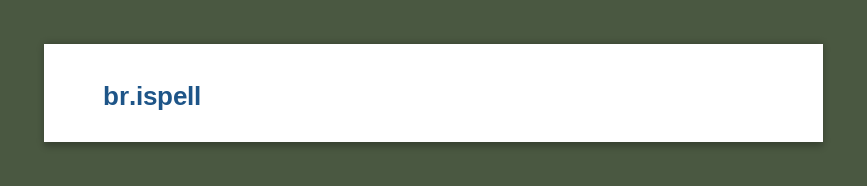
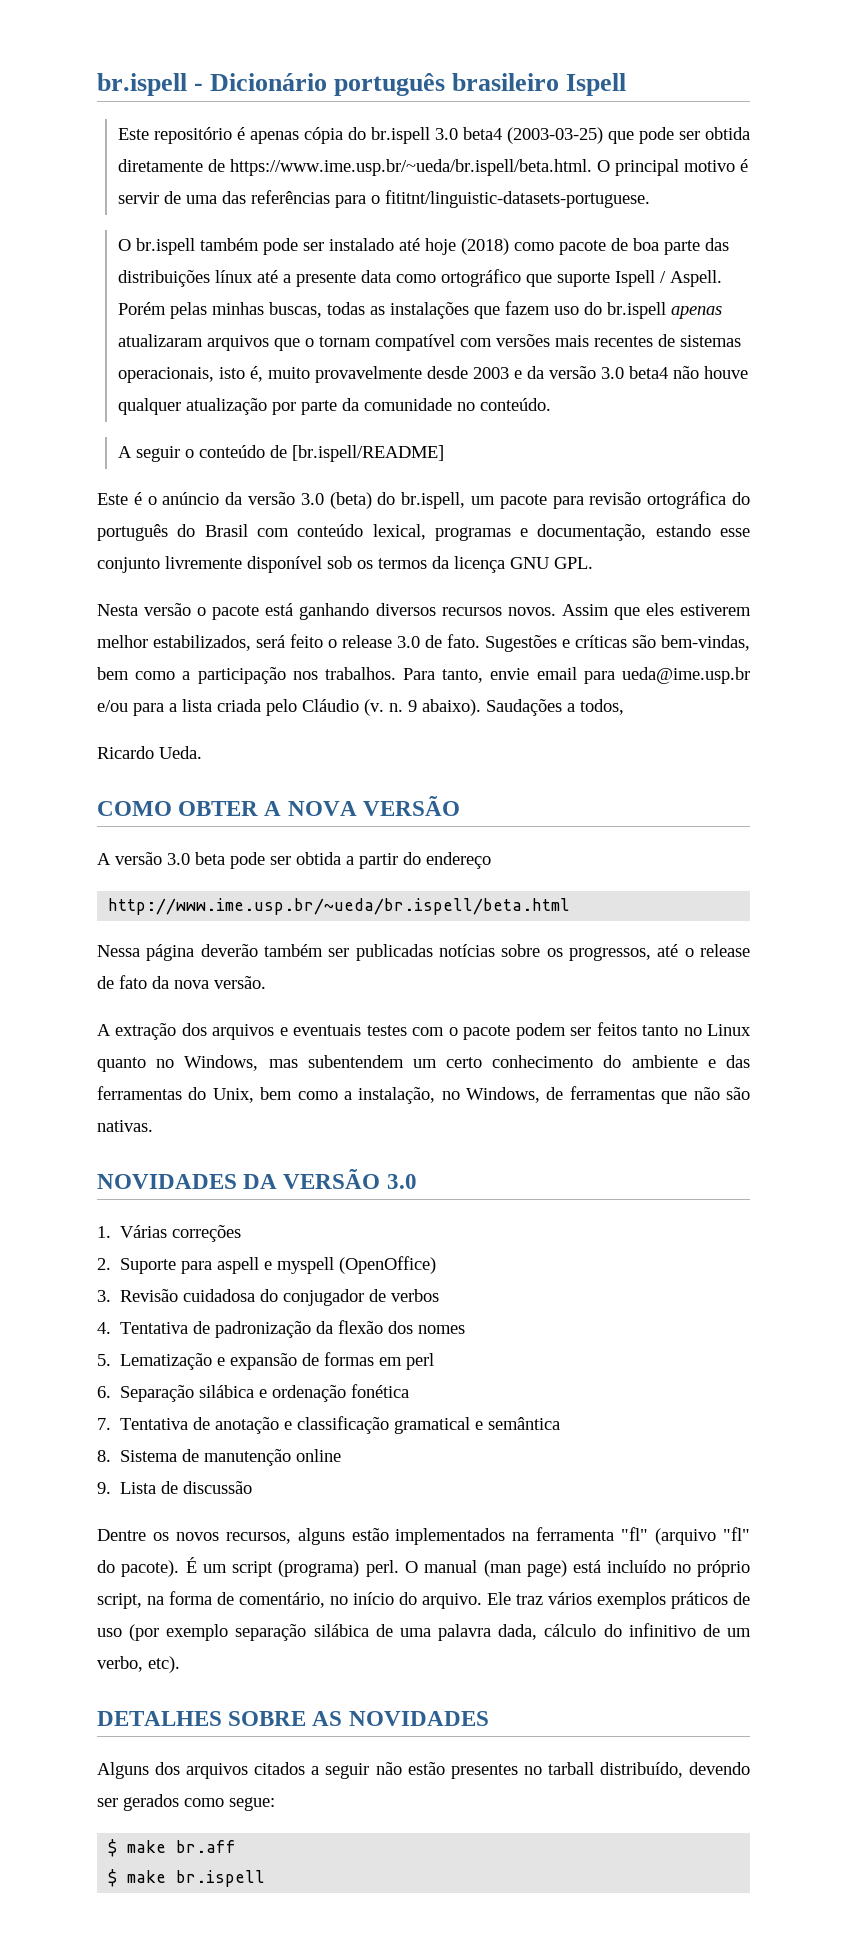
- br.ispell
+ br.ispell - Dicionário português brasileiro Ispell
+ Este repositório é apenas cópia do br.ispell 3.0 beta4 (2003-03-25) que pode ser obtida diretamente de https://www.ime.usp.br/~ueda/br.ispell/beta.html. O principal motivo é servir de uma das referências para o fititnt/linguistic-datasets-portuguese.
+ O br.ispell também pode ser instalado até hoje (2018) como pacote de boa parte das distribuições línux até a presente data como ortográfico que suporte Ispell / Aspell. Porém pelas minhas buscas, todas as instalações que fazem uso do br.ispell apenas atualizaram arquivos que o tornam compatível com versões mais recentes de sistemas operacionais, isto é, muito provavelmente desde 2003 e da versão 3.0 beta4 não houve qualquer atualização por parte da comunidade no conteúdo.
+ A seguir o conteúdo de [br.ispell/README]
+ Este é o anúncio da versão 3.0 (beta) do br.ispell, um pacote para revisão ortográfica do português do Brasil com conteúdo lexical, programas e documentação, estando esse conjunto livremente disponível sob os termos da licença GNU GPL.
+ Nesta versão o pacote está ganhando diversos recursos novos. Assim que eles estiverem melhor estabilizados, será feito o release 3.0 de fato. Sugestões e críticas são bem-vindas, bem como a participação nos trabalhos. Para tanto, envie email para ueda@ime.usp.br e/ou para a lista criada pelo Cláudio (v. n. 9 abaixo). Saudações a todos,
+ Ricardo Ueda.
+ COMO OBTER A NOVA VERSÃO
+ A versão 3.0 beta pode ser obtida a partir do endereço
+ http://www.ime.usp.br/~ueda/br.ispell/beta.html
+ Nessa página deverão também ser publicadas notícias sobre os progressos, até o release de fato da nova versão.
+ A extração dos arquivos e eventuais testes com o pacote podem ser feitos tanto no Linux quanto no Windows, mas subentendem um certo conhecimento do ambiente e das ferramentas do Unix, bem como a instalação, no Windows, de ferramentas que não são nativas.
+ NOVIDADES DA VERSÃO 3.0
+ 1. Várias correções
+ 2. Suporte para aspell e myspell (OpenOffice)
+ 3. Revisão cuidadosa do conjugador de verbos
+ 4. Tentativa de padronização da flexão dos nomes
+ 5. Lematização e expansão de formas em perl
+ 6. Separação silábica e ordenação fonética
+ 7. Tentativa de anotação e classificação gramatical e semântica
+ 8. Sistema de manutenção online
+ 9. Lista de discussão
+ Dentre os novos recursos, alguns estão implementados na ferramenta "fl" (arquivo "fl" do pacote). É um script (programa) perl. O manual (man page) está incluído no próprio script, na forma de comentário, no início do arquivo. Ele traz vários exemplos práticos de uso (por exemplo separação silábica de uma palavra dada, cálculo do infinitivo de um verbo, etc).
+ DETALHES SOBRE AS NOVIDADES
+ Alguns dos arquivos citados a seguir não estão presentes no tarball distribuído, devendo ser gerados como segue:
+ $ make br.aff
+ $ make br.ispell

